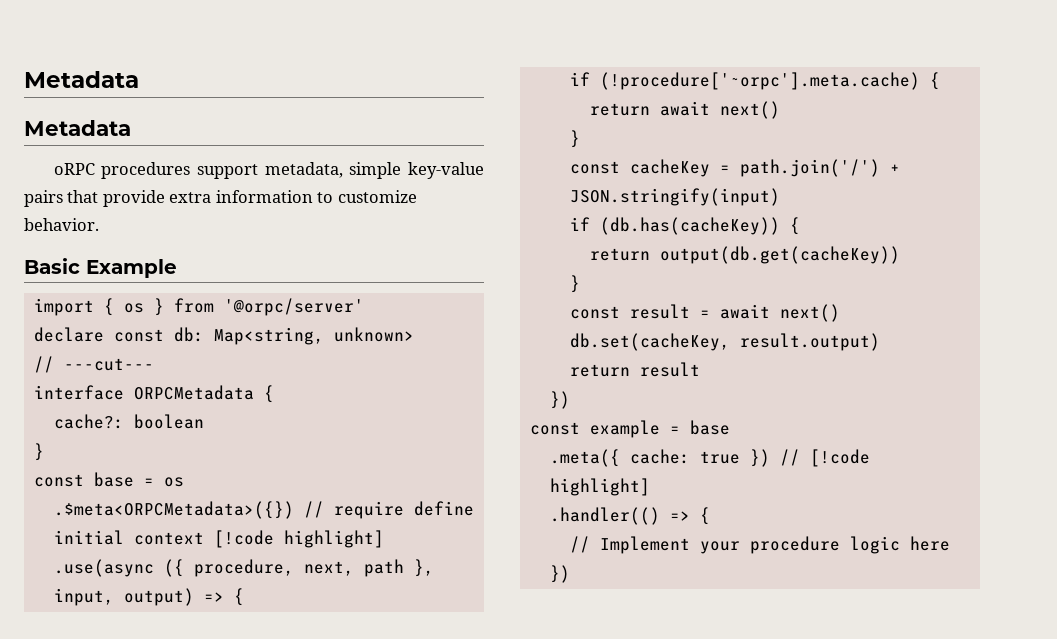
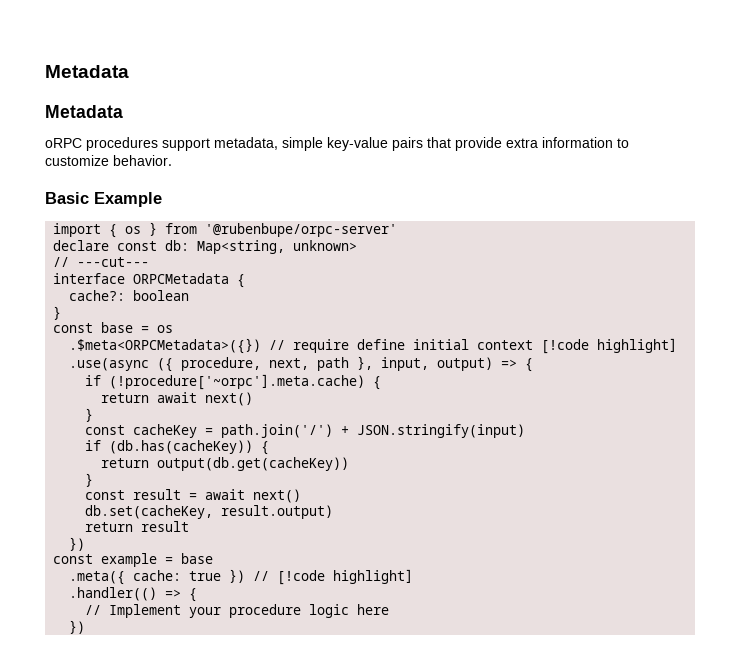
- import { os } from '@orpc/server'
+ import { os } from '@rubenbupe/orpc-server'

